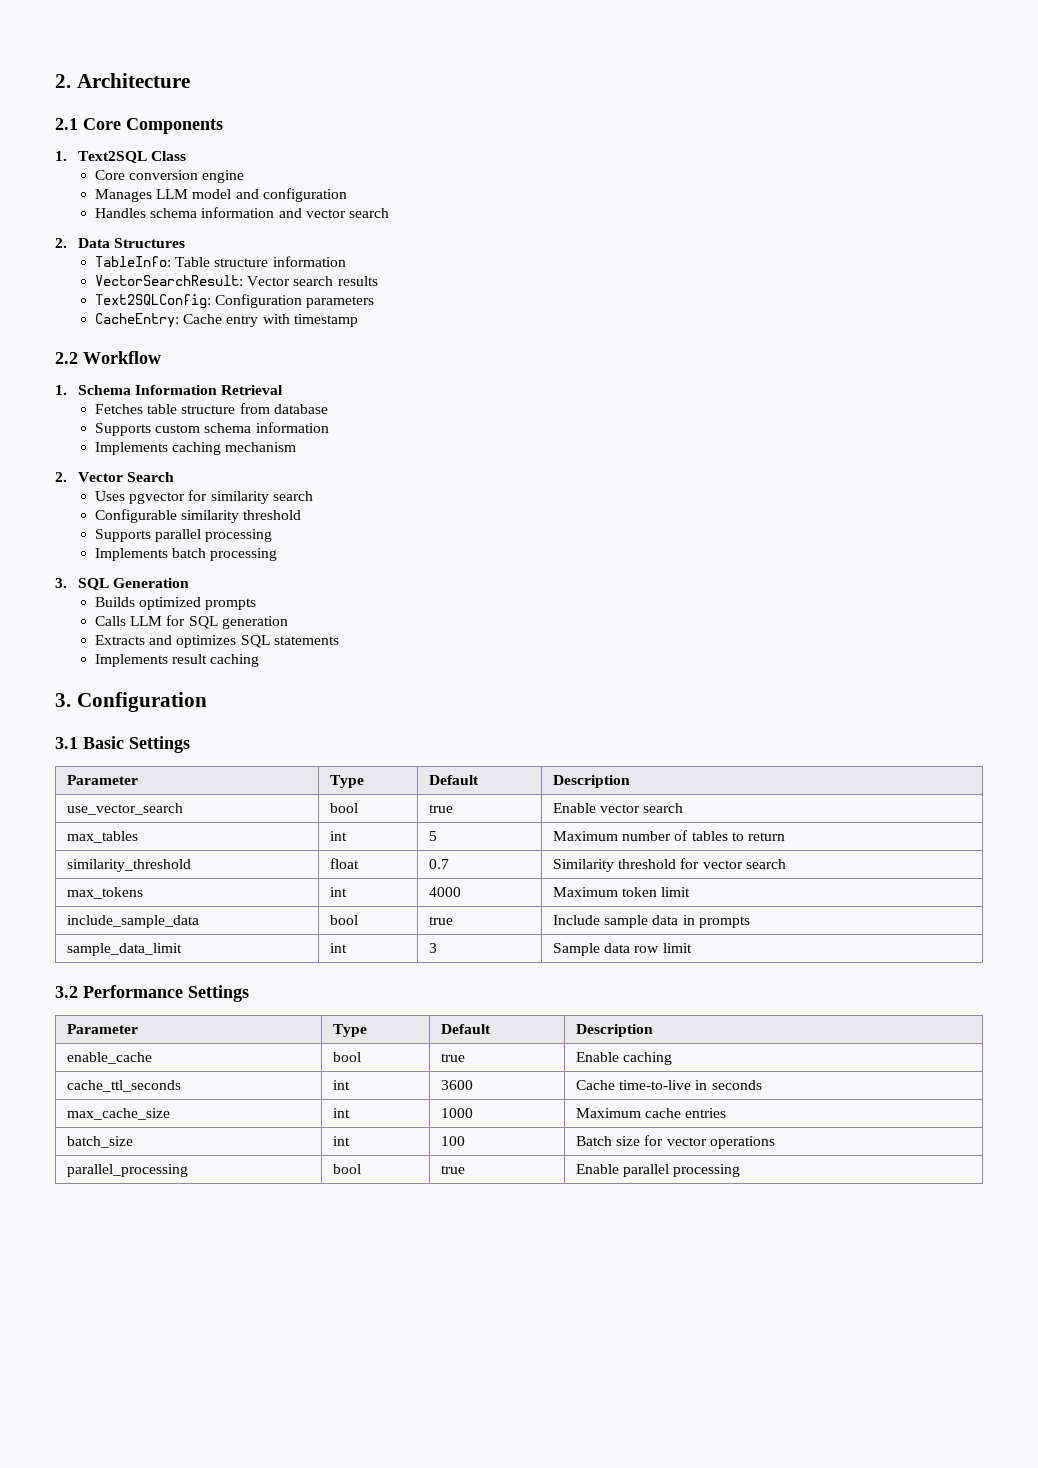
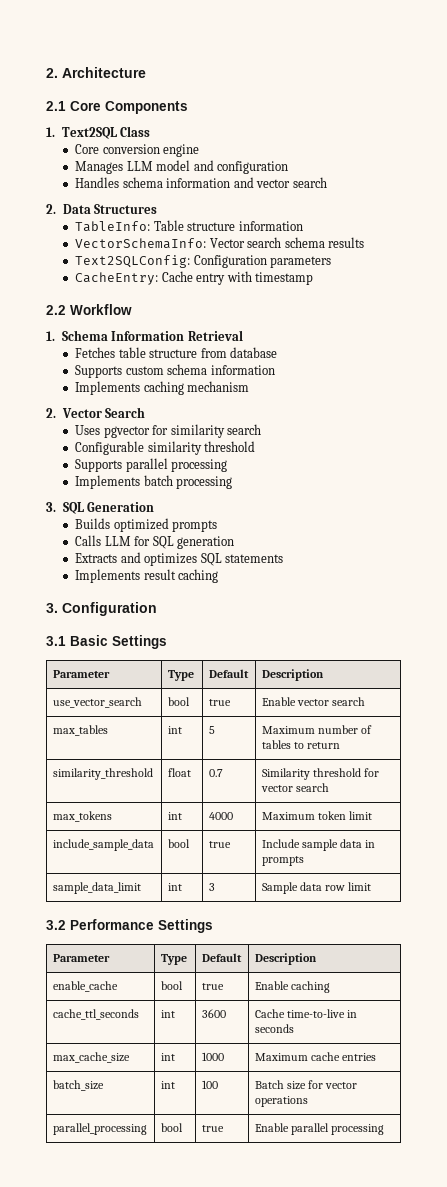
- VectorSearchResult: Vector search results
+ VectorSchemaInfo: Vector search schema results

